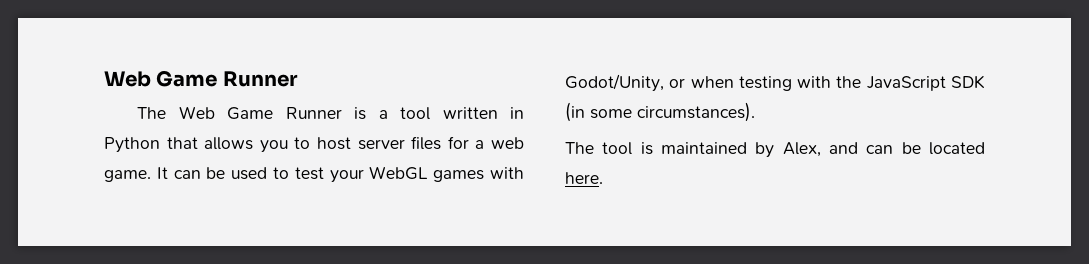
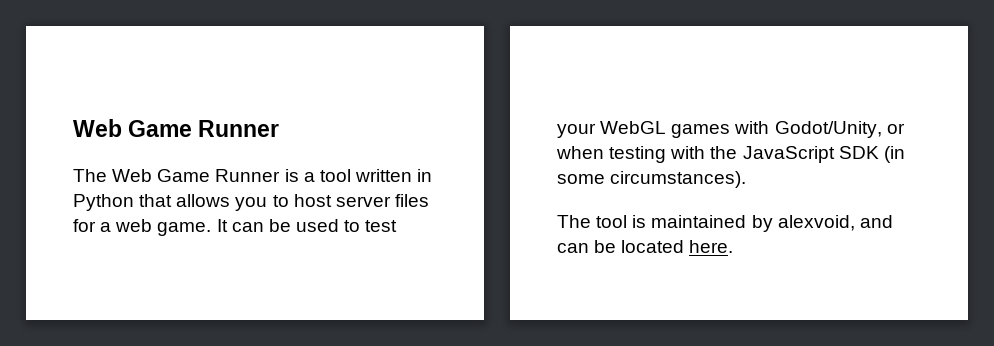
- The tool is maintained by Alex, and can be located here.
+ The tool is maintained by alexvoid, and can be located here.

